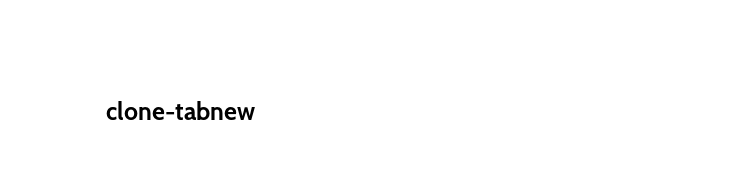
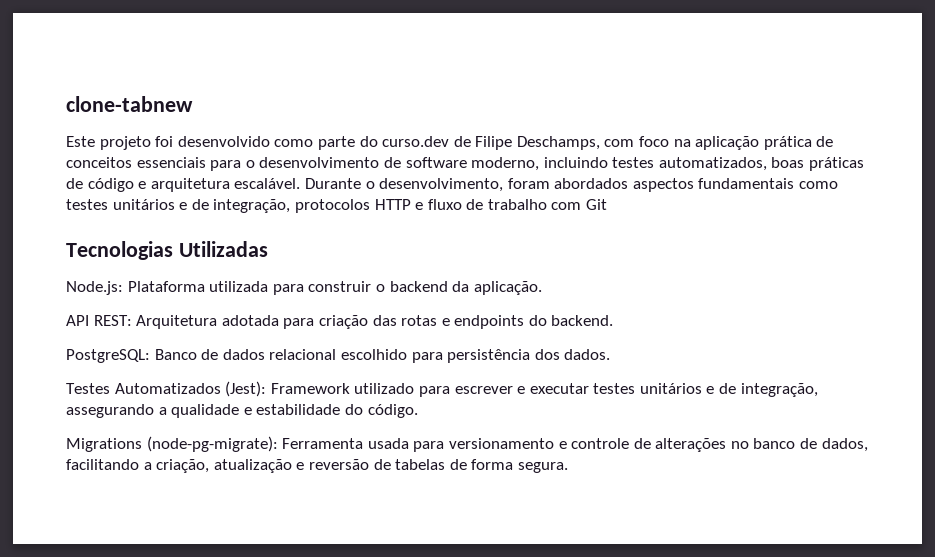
+ Este projeto foi desenvolvido como parte do curso.dev de Filipe Deschamps, com foco na aplicação prática de conceitos essenciais para o desenvolvimento de software moderno, incluindo testes automatizados, boas práticas de código e arquitetura escalável. Durante o desenvolvimento, foram abordados aspectos fundamentais como testes unitários e de integração, protocolos HTTP e fluxo de trabalho com Git
+ Tecnologias Utilizadas
+ Node.js: Plataforma utilizada para construir o backend da aplicação.
+ API REST: Arquitetura adotada para criação das rotas e endpoints do backend.
+ PostgreSQL: Banco de dados relacional escolhido para persistência dos dados.
+ Testes Automatizados (Jest): Framework utilizado para escrever e executar testes unitários e de integração, assegurando a qualidade e estabilidade do código.
+ Migrations (node-pg-migrate): Ferramenta usada para versionamento e controle de alterações no banco de dados, facilitando a criação, atualização e reversão de tabelas de forma segura.

